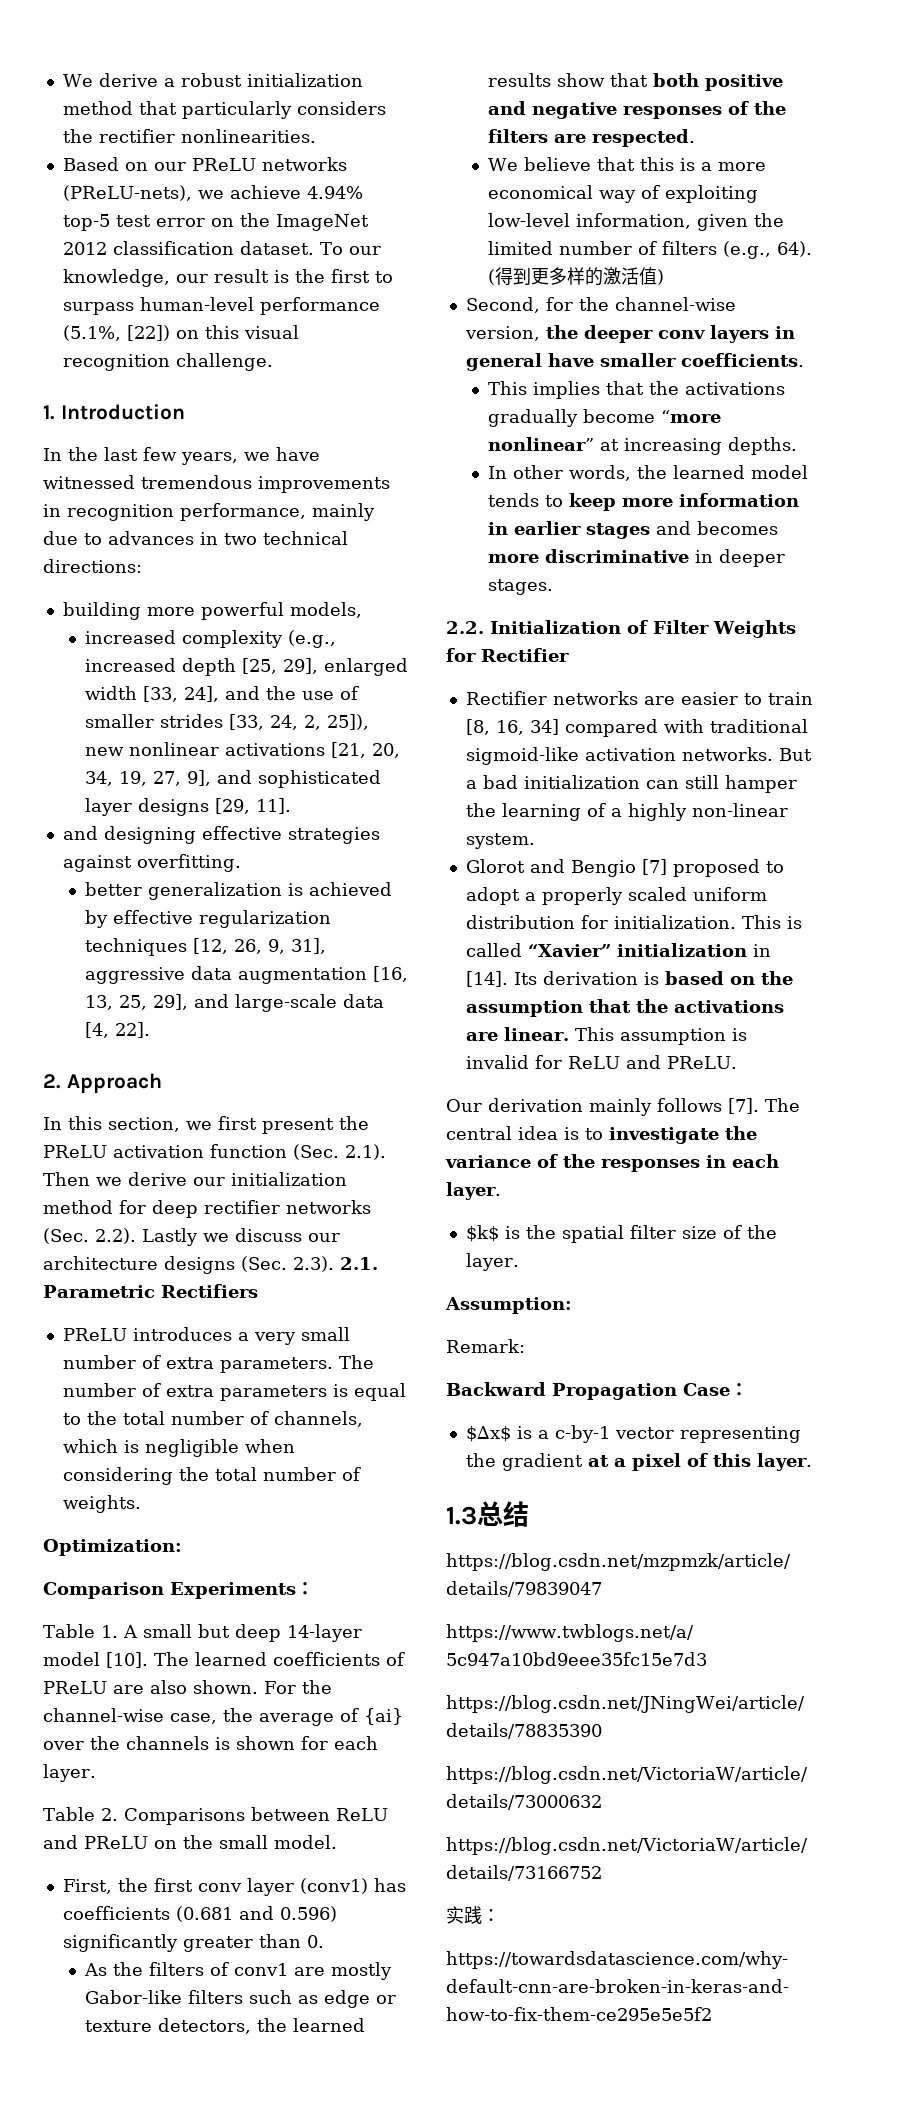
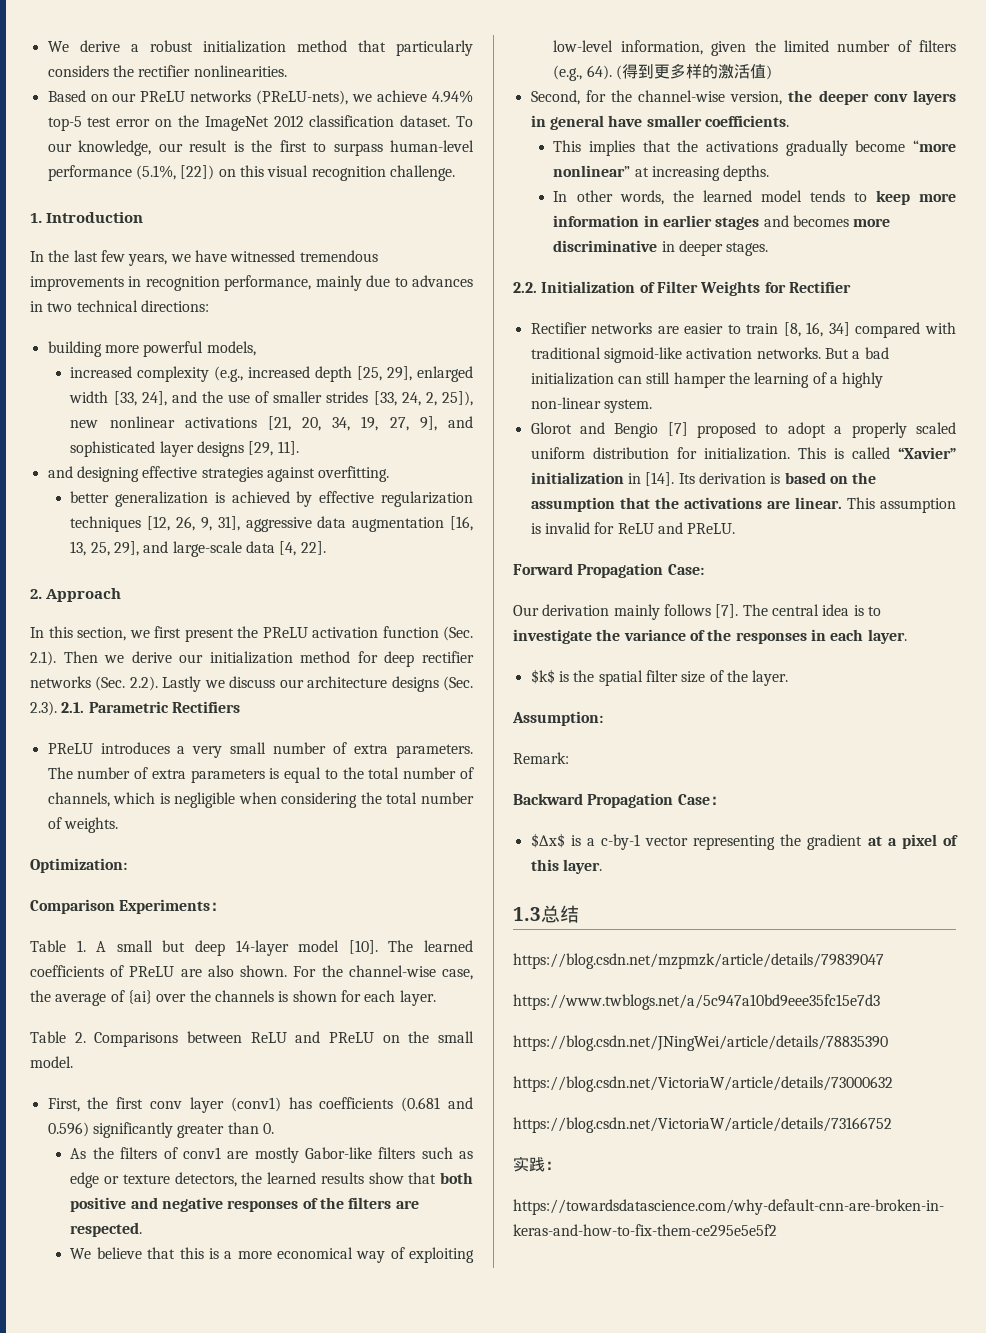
+ Forward Propagation Case:

